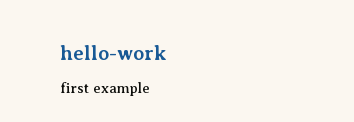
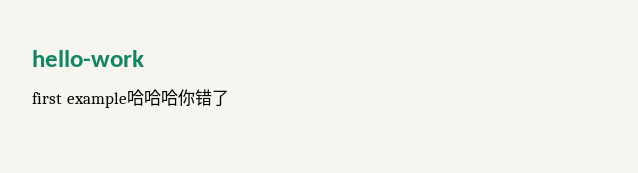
- first example
+ first example哈哈哈你错了

